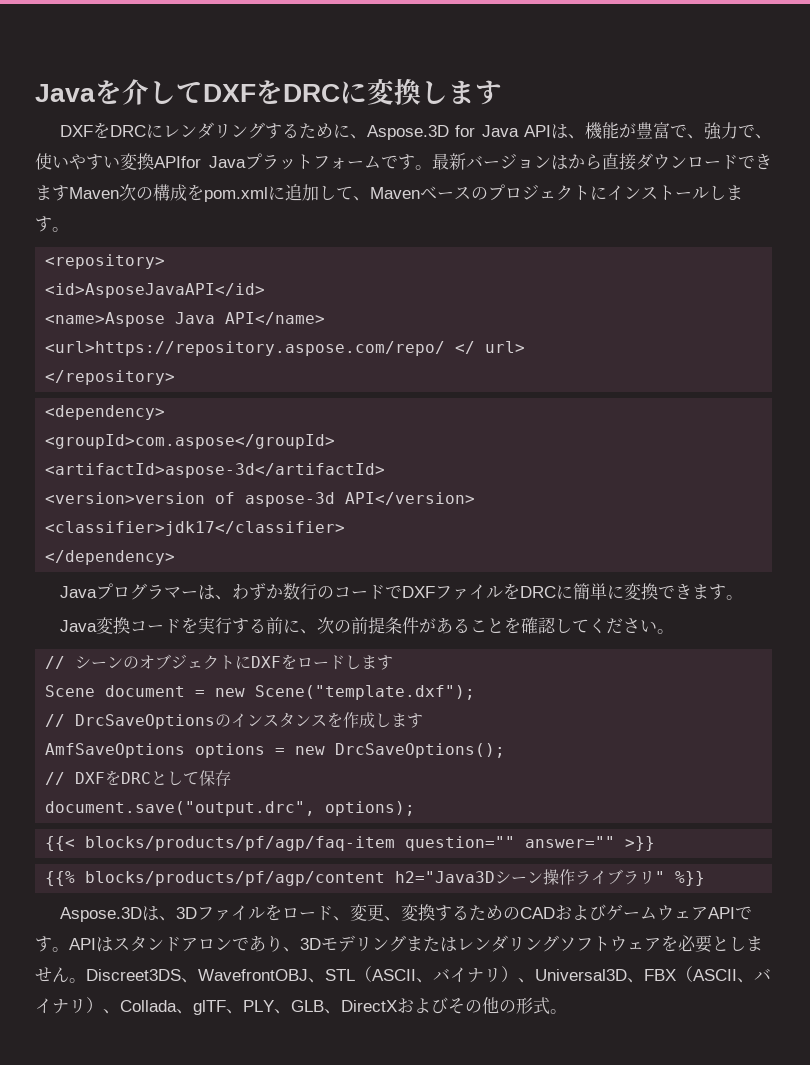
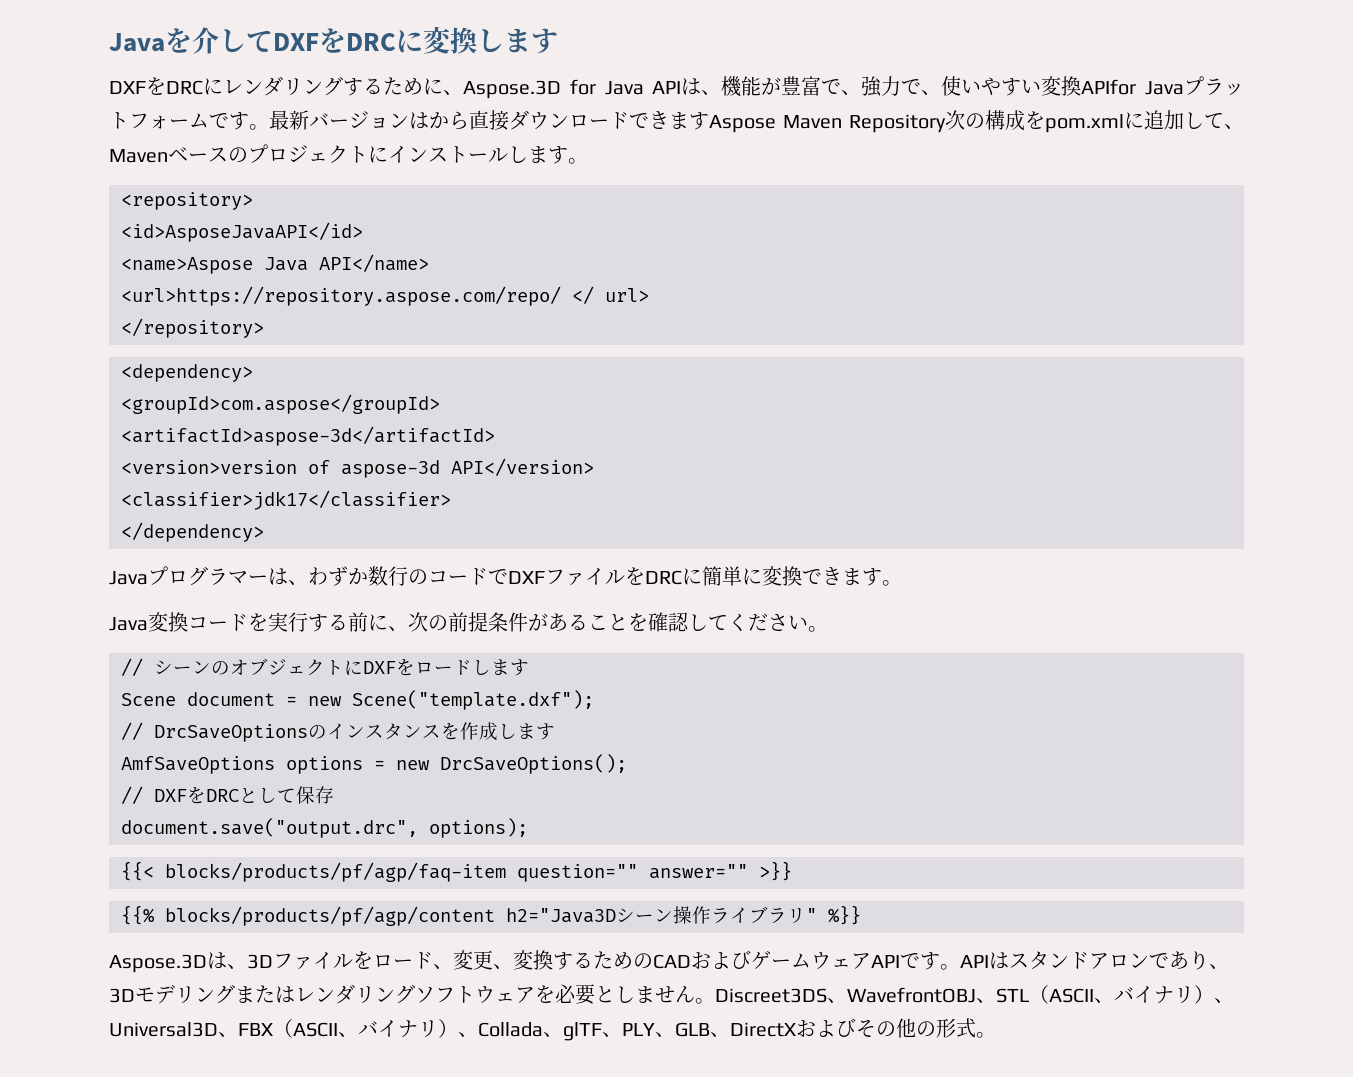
- 最新バージョンはから直接ダウンロードできますMaven次の構成をpom.xmlに追加して、Mavenベースのプロジェクトにインストールします。
+ 最新バージョンはから直接ダウンロードできますAspose Maven Repository次の構成をpom.xmlに追加して、Mavenベースのプロジェクトにインストールします。

